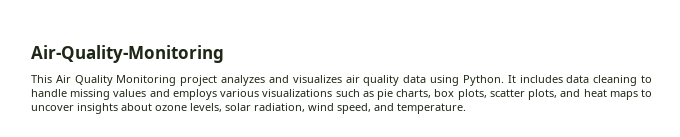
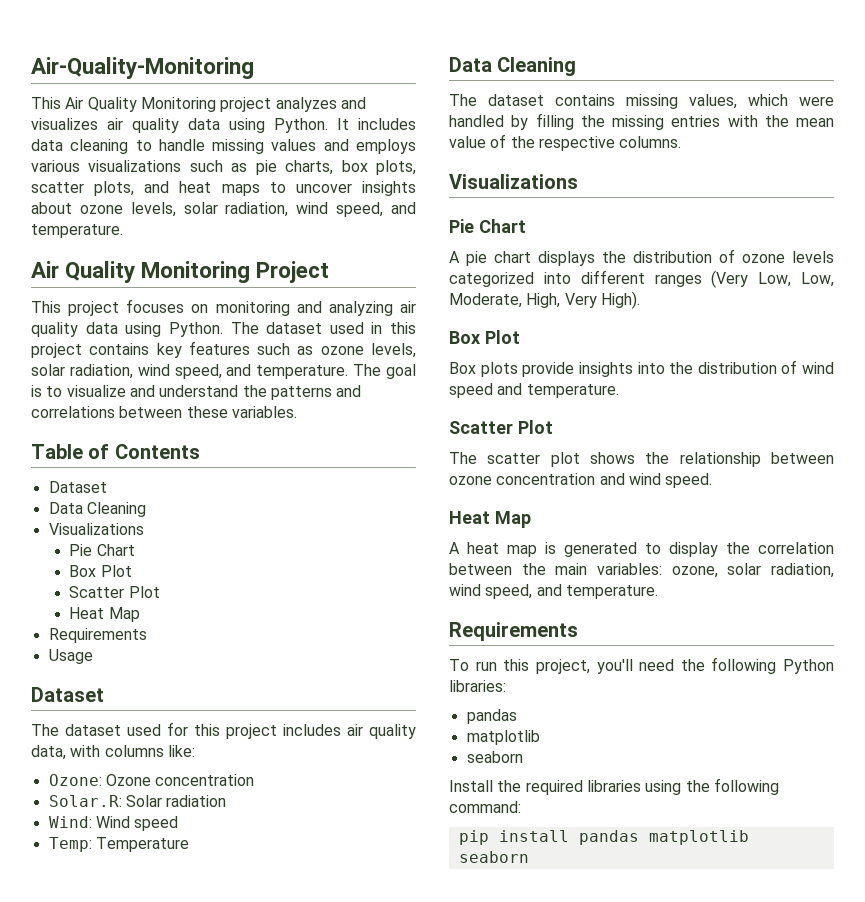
+ Air Quality Monitoring Project
+ This project focuses on monitoring and analyzing air quality data using Python. The dataset used in this project contains key features such as ozone levels, solar radiation, wind speed, and temperature. The goal is to visualize and understand the patterns and correlations between these variables.
+ Table of Contents
+ Dataset
+ Data Cleaning
+ Visualizations
+ Pie Chart
+ Box Plot
+ Scatter Plot
+ Heat Map
+ Requirements
+ Usage
+ Dataset
+ The dataset used for this project includes air quality data, with columns like:
+ Ozone: Ozone concentration
+ Solar.R: Solar radiation
+ Wind: Wind speed
+ Temp: Temperature
+ Data Cleaning
+ The dataset contains missing values, which were handled by filling the missing entries with the mean value of the respective columns.
+ Visualizations
+ Pie Chart
+ A pie chart displays the distribution of ozone levels categorized into different ranges (Very Low, Low, Moderate, High, Very High).
+ Box Plot
+ Box plots provide insights into the distribution of wind speed and temperature.
+ Scatter Plot
+ The scatter plot shows the relationship between ozone concentration and wind speed.
+ Heat Map
+ A heat map is generated to display the correlation between the main variables: ozone, solar radiation, wind speed, and temperature.
+ Requirements
+ To run this project, you'll need the following Python libraries:
+ pandas
+ matplotlib
+ seaborn
+ Install the required libraries using the following command:
+ pip install pandas matplotlib seaborn

